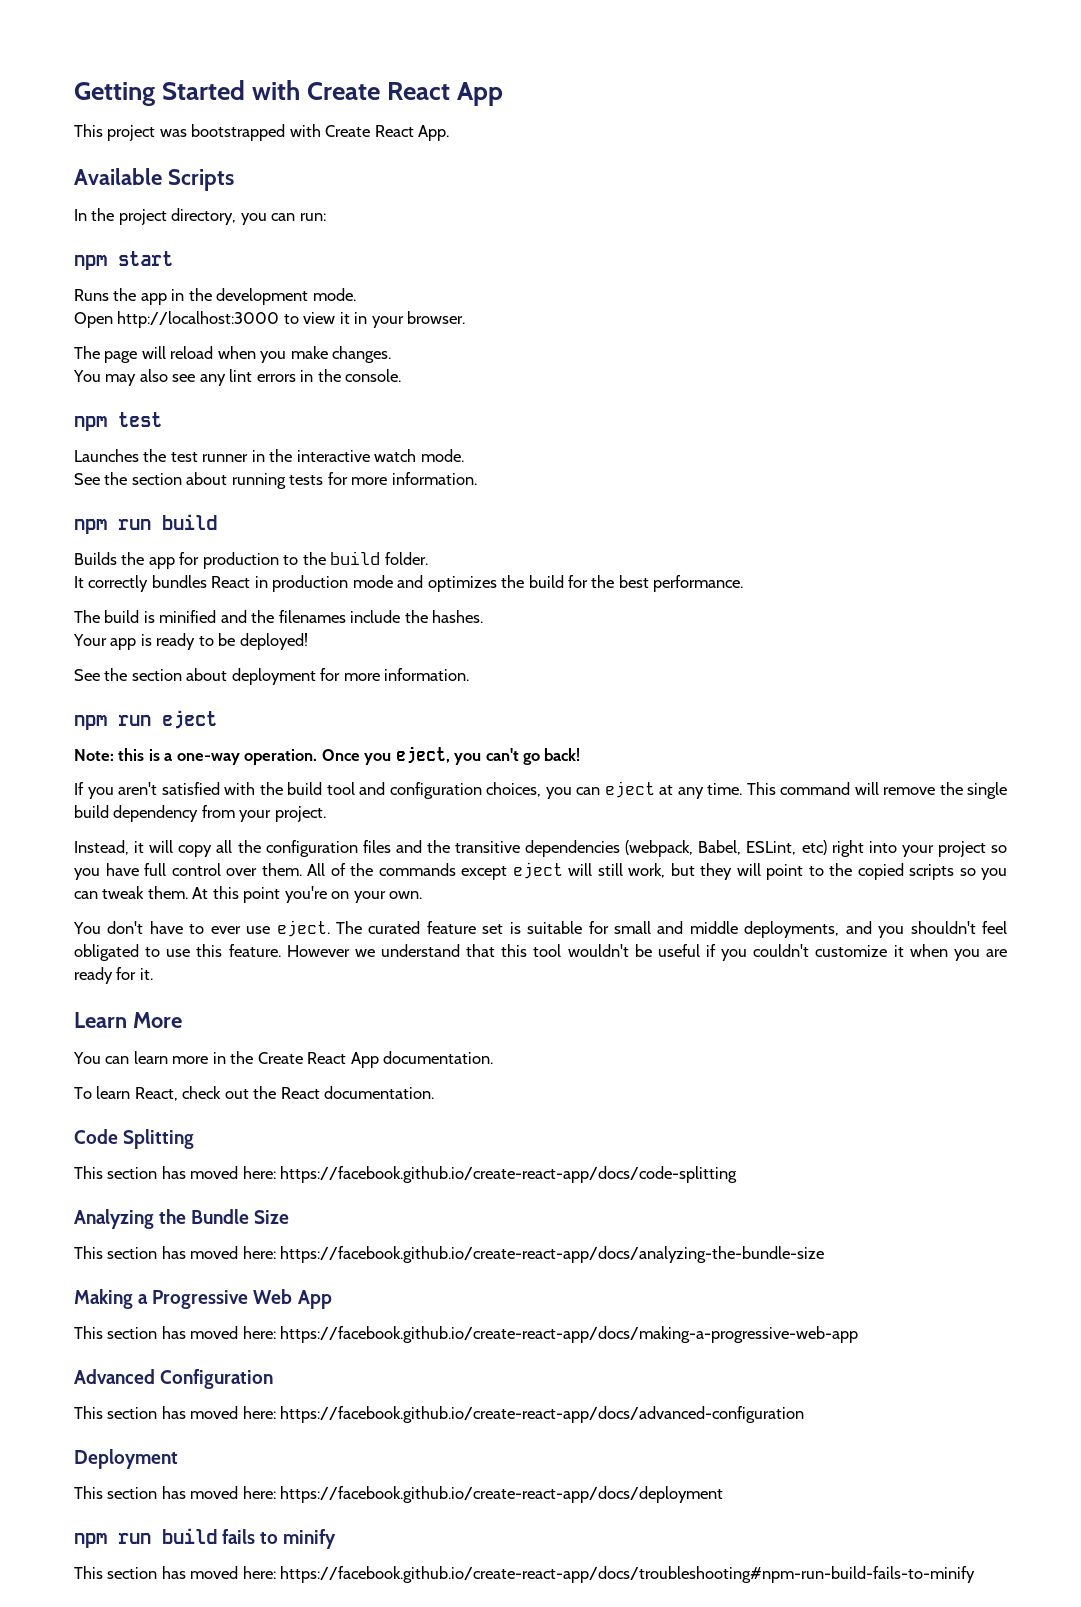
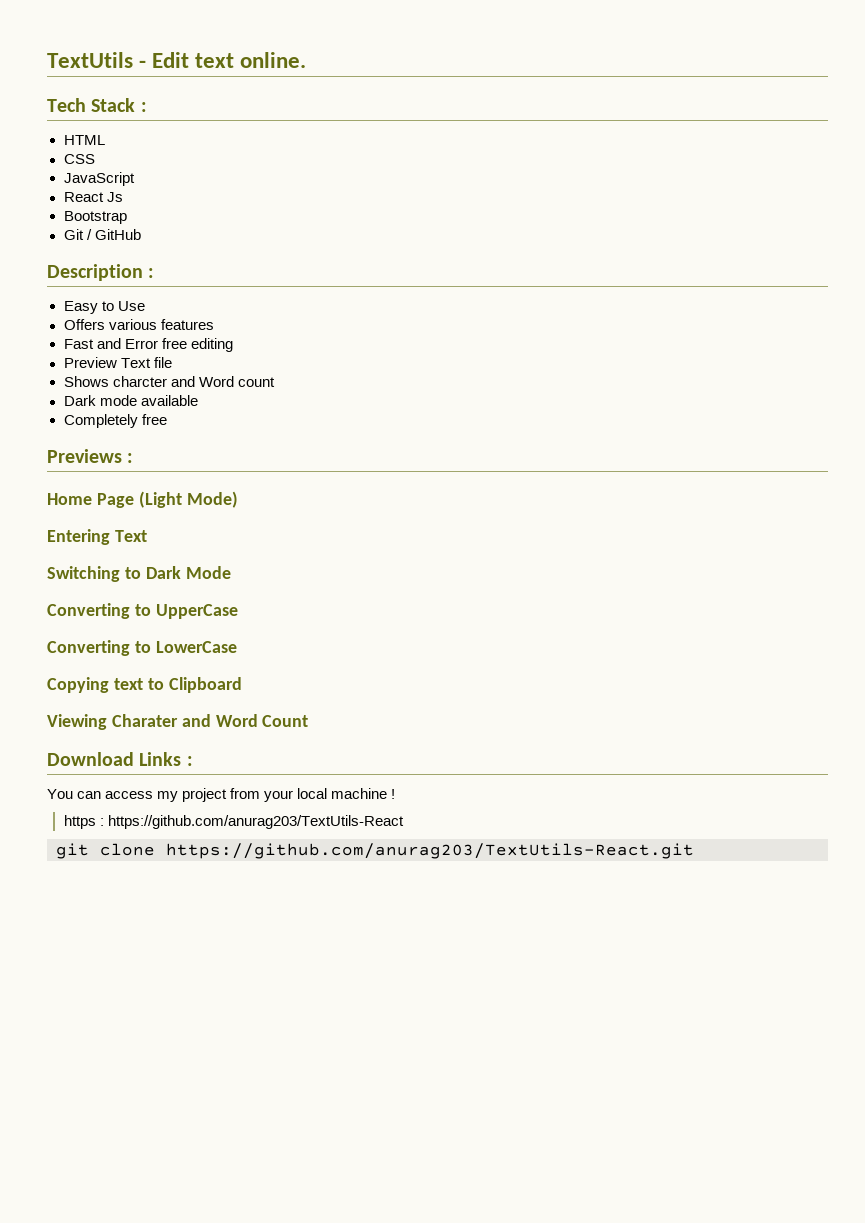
- Getting Started with Create React App
- This project was bootstrapped with Create React App.
- Available Scripts
- In the project directory, you can run:
- npm start
- Runs the app in the development mode.
- Open http://localhost:3000 to view it in your browser.
- The page will reload when you make changes.
- You may also see any lint errors in the console.
- npm test
- Launches the test runner in the interactive watch mode.
- See the section about running tests for more information.
- npm run build
- Builds the app for production to the build folder.
- It correctly bundles React in production mode and optimizes the build for the best performance.
- The build is minified and the filenames include the hashes.
- Your app is ready to be deployed!
- See the section about deployment for more information.
- npm run eject
- Note: this is a one-way operation. Once you eject, you can't go back!
- If you aren't satisfied with the build tool and configuration choices, you can eject at any time. This command will remove the single build dependency from your project.
- Instead, it will copy all the configuration files and the transitive dependencies (webpack, Babel, ESLint, etc) right into your project so you have full control over them. All of the commands except eject will still work, but they will point to the copied scripts so you can tweak them. At this point you're on your own.
- You don't have to ever use eject. The curated feature set is suitable for small and middle deployments, and you shouldn't feel obligated to use this feature. However we understand that this tool wouldn't be useful if you couldn't customize it when you are ready for it.
- Learn More
- You can learn more in the Create React App documentation.
- To learn React, check out the React documentation.
- Code Splitting
- This section has moved here: https://facebook.github.io/create-react-app/docs/code-splitting
- Analyzing the Bundle Size
- This section has moved here: https://facebook.github.io/create-react-app/docs/analyzing-the-bundle-size
- Making a Progressive Web App
- This section has moved here: https://facebook.github.io/create-react-app/docs/making-a-progressive-web-app
- Advanced Configuration
- This section has moved here: https://facebook.github.io/create-react-app/docs/advanced-configuration
- Deployment
- This section has moved here: https://facebook.github.io/create-react-app/docs/deployment
- npm run build fails to minify
- This section has moved here: https://facebook.github.io/create-react-app/docs/troubleshooting#npm-run-build-fails-to-minify
+ TextUtils - Edit text online.
+ Tech Stack :
+ HTML
+ CSS
+ JavaScript
+ React Js
+ Bootstrap
+ Git / GitHub
+ Description :
+ Easy to Use
+ Offers various features
+ Fast and Error free editing
+ Preview Text file
+ Shows charcter and Word count
+ Dark mode available
+ Completely free
+ Previews :
+ Home Page (Light Mode)
+ Entering Text
+ Switching to Dark Mode
+ Converting to UpperCase
+ Converting to LowerCase
+ Copying text to Clipboard
+ Viewing Charater and Word Count
+ Download Links :
+ You can access my project from your local machine !
+ https : https://github.com/anurag203/TextUtils-React
+ git clone https://github.com/anurag203/TextUtils-React.git

